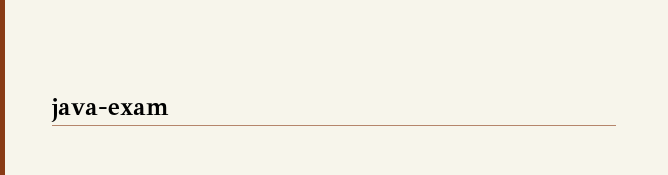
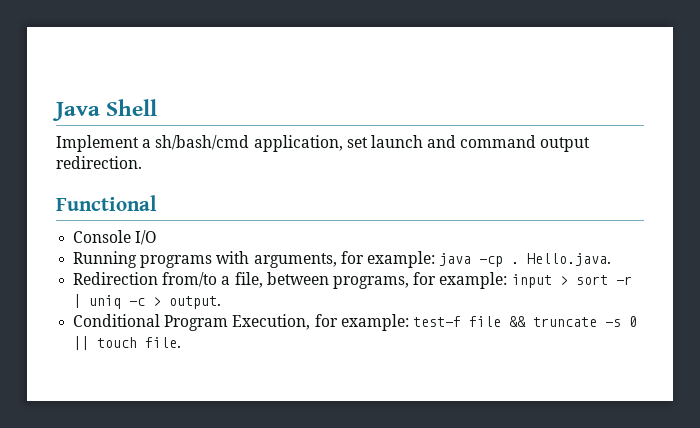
- java-exam
+ Java Shell
+ Implement a sh/bash/cmd application, set launch and command output redirection.
+ Functional
+ Console I/O
+ Running programs with arguments, for example: java -cp . Hello.java.
+ Redirection from/to a file, between programs, for example: input > sort -r | uniq -c > output.
+ Conditional Program Execution, for example: test-f file && truncate -s 0 || touch file.

